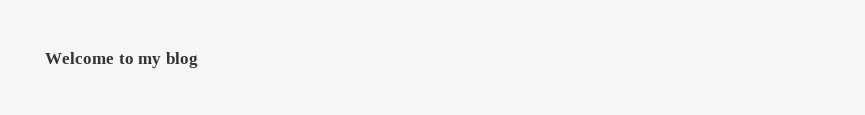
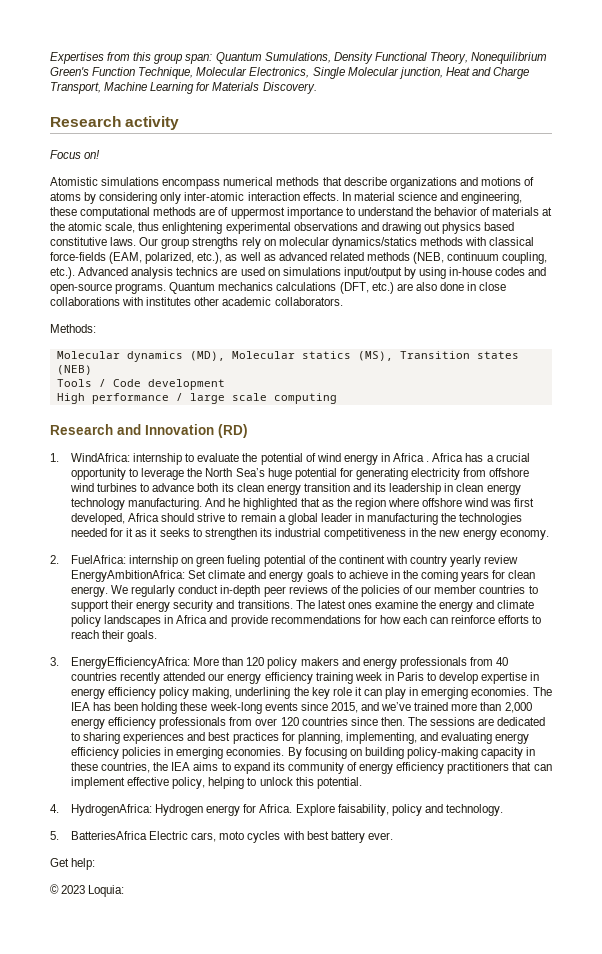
- Welcome to my blog
+ Expertises from this group span: Quantum Sumulations, Density Functional Theory, Nonequilibrium Green's Function Technique, Molecular Electronics, Single Molecular junction, Heat and Charge Transport, Machine Learning for Materials Discovery.
+ Research activity
+ Focus on!
+ Atomistic simulations encompass numerical methods that describe organizations and motions of atoms by considering only inter-atomic interaction effects. In material science and engineering, these computational methods are of uppermost importance to understand the behavior of materials at the atomic scale, thus enlightening experimental observations and drawing out physics based constitutive laws. Our group strengths rely on molecular dynamics/statics methods with classical force-fields (EAM, polarized, etc.), as well as advanced related methods (NEB, continuum coupling, etc.). Advanced analysis technics are used on simulations input/output by using in-house codes and open-source programs. Quantum mechanics calculations (DFT, etc.) are also done in close collaborations with institutes other academic collaborators.
+ Methods:
+ Molecular dynamics (MD), Molecular statics (MS), Transition states (NEB)
+ Tools / Code development
+ High performance / large scale computing
+ Research and Innovation (RD)
+ 1. WindAfrica: internship to evaluate the potential of wind energy in Africa . Africa has a crucial opportunity to leverage the North Sea’s huge potential for generating electricity from offshore wind turbines to advance both its clean energy transition and its leadership in clean energy technology manufacturing. And he highlighted that as the region where offshore wind was first developed, Africa should strive to remain a global leader in manufacturing the technologies needed for it as it seeks to strengthen its industrial competitiveness in the new energy economy.
+ 2. FuelAfrica: internship on green fueling potential of the continent with country yearly review EnergyAmbitionAfrica: Set climate and energy goals to achieve in the coming years for clean energy. We regularly conduct in-depth peer reviews of the policies of our member countries to support their energy security and transitions. The latest ones examine the energy and climate policy landscapes in Africa and provide recommendations for how each can reinforce efforts to reach their goals.
+ 3. EnergyEfficiencyAfrica: More than 120 policy makers and energy professionals from 40 countries recently attended our energy efficiency training week in Paris to develop expertise in energy efficiency policy making, underlining the key role it can play in emerging economies. The IEA has been holding these week-long events since 2015, and we’ve trained more than 2,000 energy efficiency professionals from over 120 countries since then. The sessions are dedicated to sharing experiences and best practices for planning, implementing, and evaluating energy efficiency policies in emerging economies. By focusing on building policy-making capacity in these countries, the IEA aims to expand its community of energy efficiency practitioners that can implement effective policy, helping to unlock this potential.
+ 4. HydrogenAfrica: Hydrogen energy for Africa. Explore faisability, policy and technology.
+ 5. BatteriesAfrica Electric cars, moto cycles with best battery ever.
+ Get help:
+ © 2023 Loquia:

